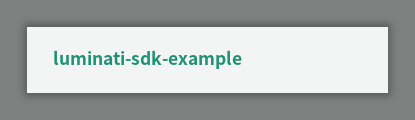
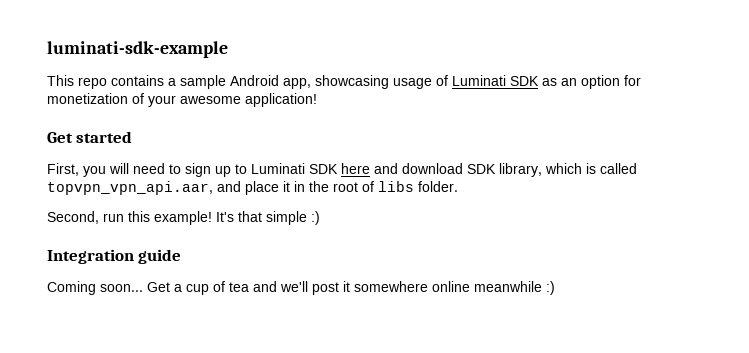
+ This repo contains a sample Android app, showcasing usage of Luminati SDK as an option for monetization of your awesome application!
+ Get started
+ First, you will need to sign up to Luminati SDK here and download SDK library, which is called topvpn_vpn_api.aar, and place it in the root of libs folder.
+ Second, run this example! It's that simple :)
+ Integration guide
+ Coming soon... Get a cup of tea and we'll post it somewhere online meanwhile :)

